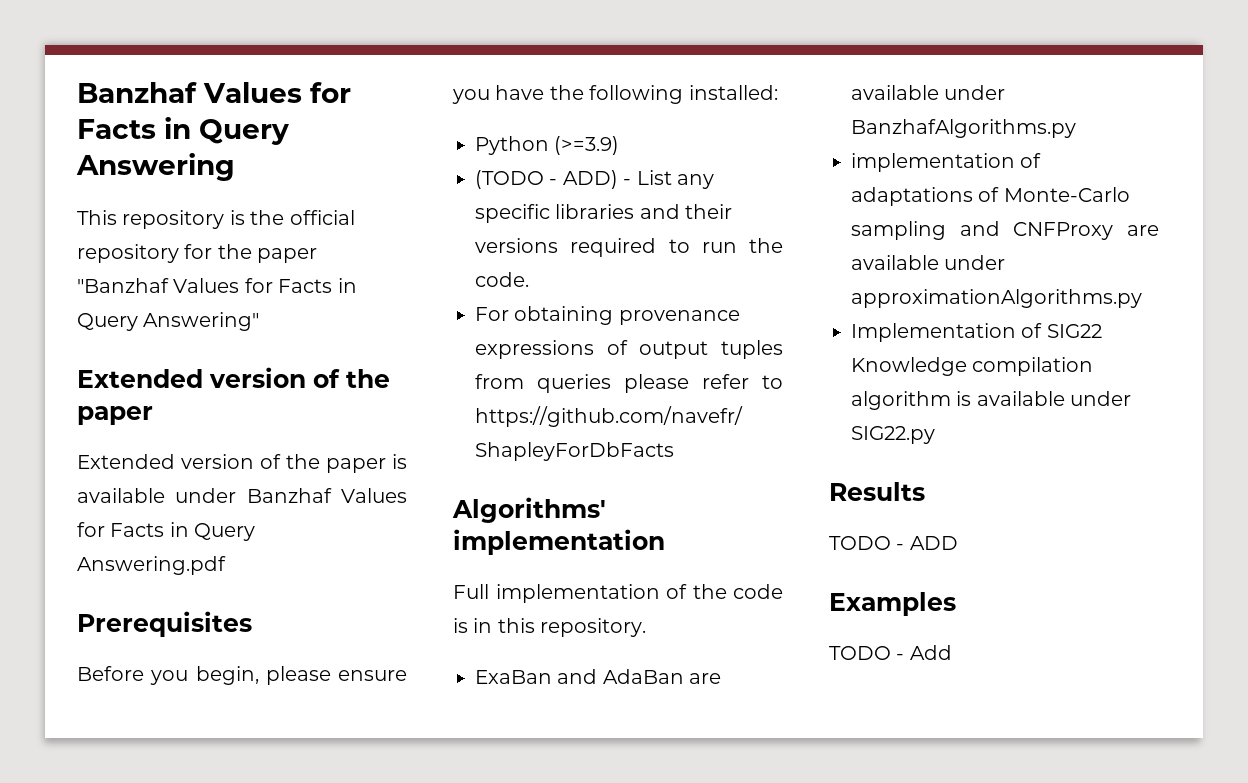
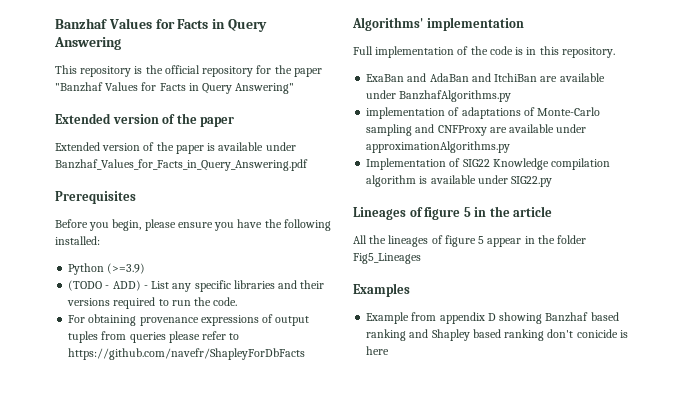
- Extended version of the paper is available under Banzhaf Values for Facts in Query Answering.pdf
+ Extended version of the paper is available under Banzhaf_Values_for_Facts_in_Query_Answering.pdf
- ExaBan and AdaBan are available under BanzhafAlgorithms.py
+ ExaBan and AdaBan and ItchiBan are available under BanzhafAlgorithms.py
- Results
- TODO - ADD
+ Lineages of figure 5 in the article
+ All the lineages of figure 5 appear in the folder Fig5_Lineages
  Examples
- TODO - Add
+ Example from appendix D showing Banzhaf based ranking and Shapley based ranking don't conicide is here

